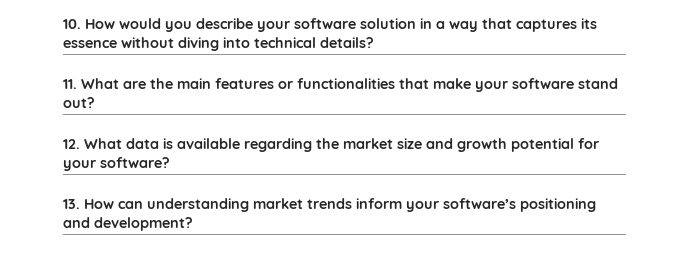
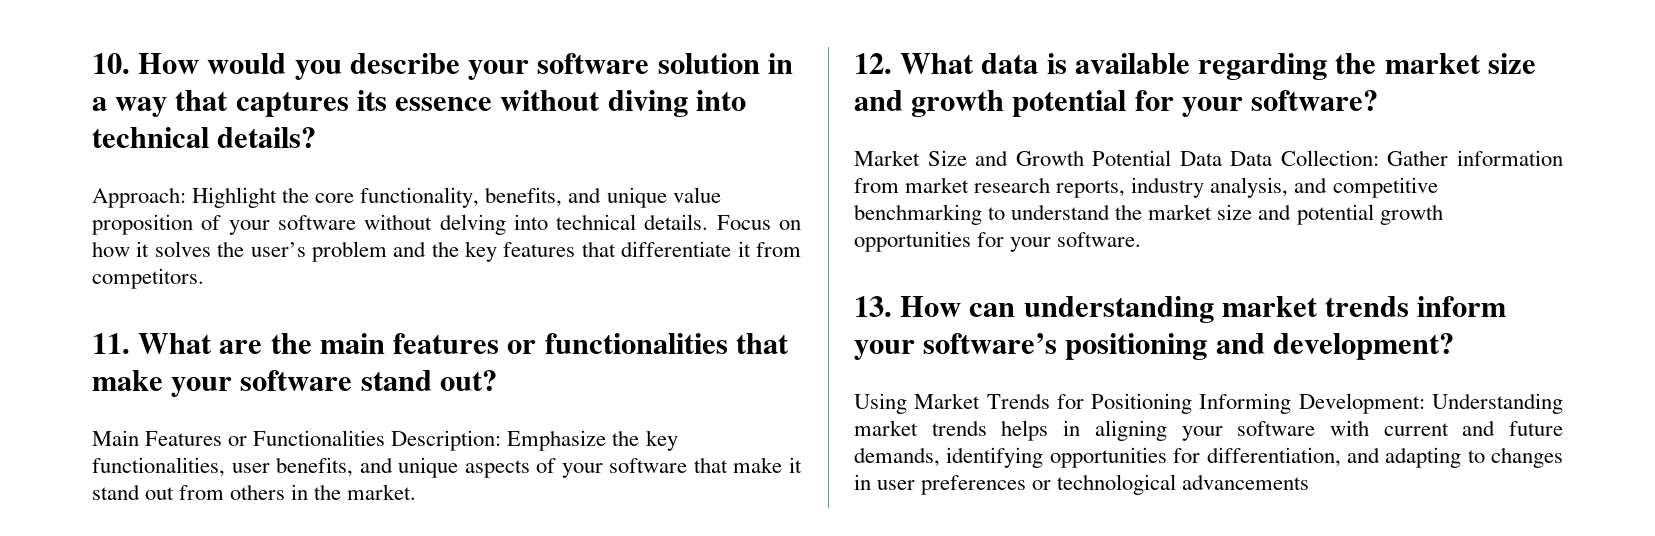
+ Approach: Highlight the core functionality, benefits, and unique value proposition of your software without delving into technical details. Focus on how it solves the user’s problem and the key features that differentiate it from competitors.
+ Main Features or Functionalities Description: Emphasize the key functionalities, user benefits, and unique aspects of your software that make it stand out from others in the market.
+ Market Size and Growth Potential Data Data Collection: Gather information from market research reports, industry analysis, and competitive benchmarking to understand the market size and potential growth opportunities for your software.
+ Using Market Trends for Positioning Informing Development: Understanding market trends helps in aligning your software with current and future demands, identifying opportunities for differentiation, and adapting to changes in user preferences or technological advancements

